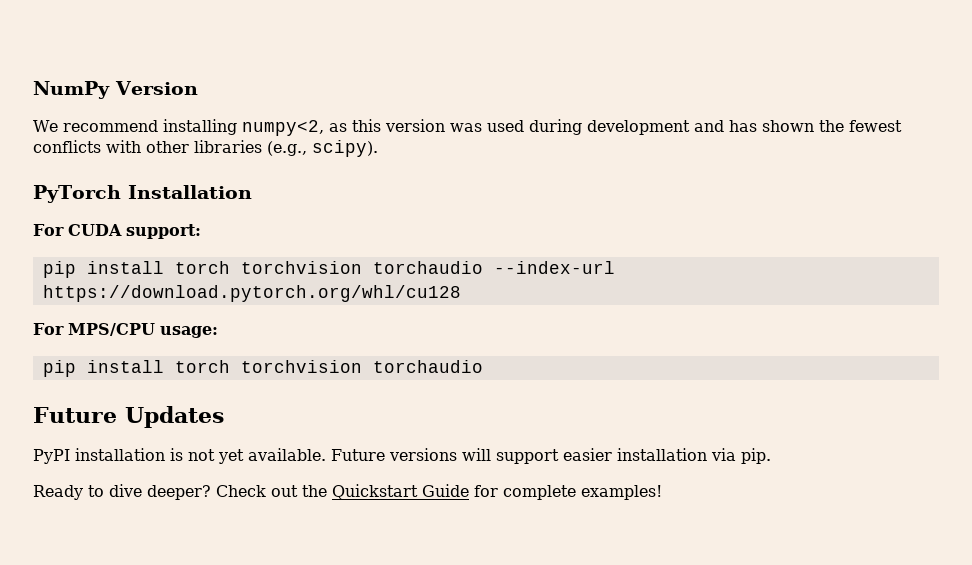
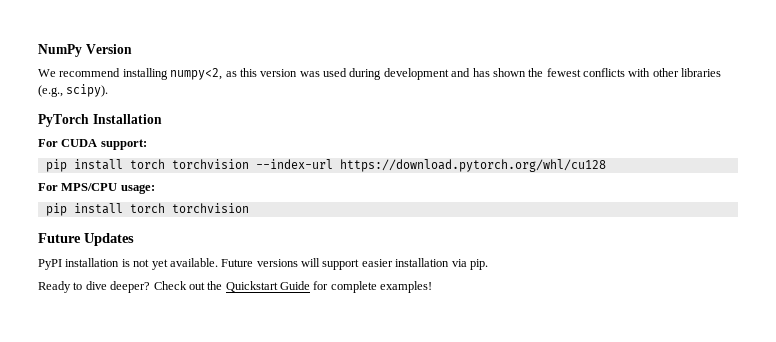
- pip install torch torchvision torchaudio --index-url https://download.pytorch.org/whl/cu128
+ pip install torch torchvision --index-url https://download.pytorch.org/whl/cu128
  For MPS/CPU usage:
- pip install torch torchvision torchaudio
+ pip install torch torchvision

